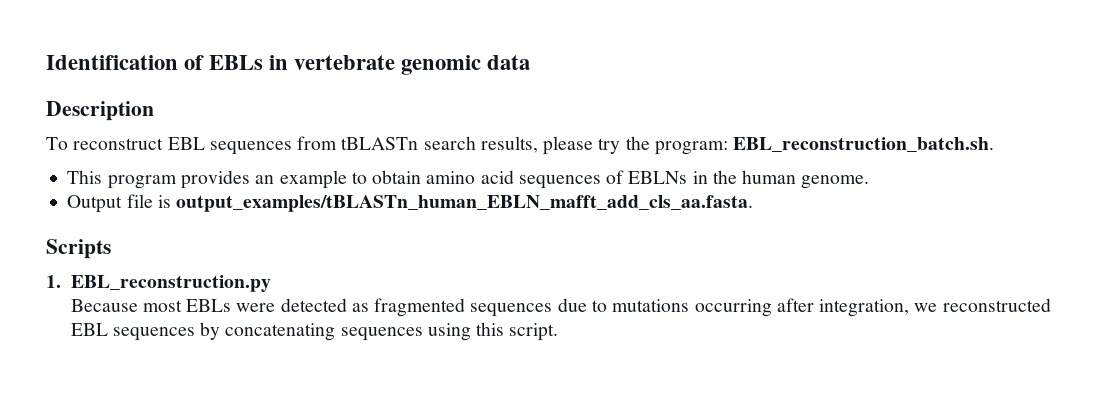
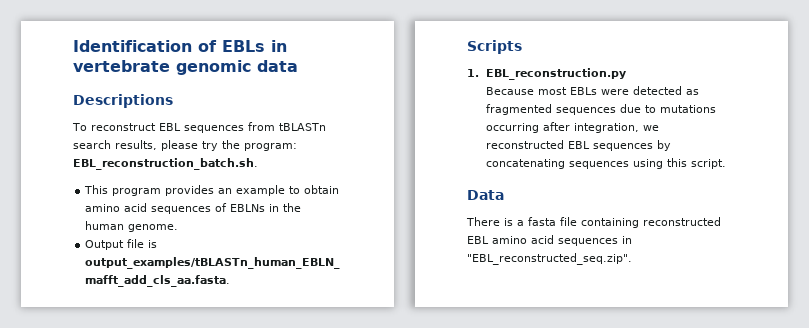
- Description
+ Descriptions
+ Data
+ There is a fasta file containing reconstructed EBL amino acid sequences in "EBL_reconstructed_seq.zip".

